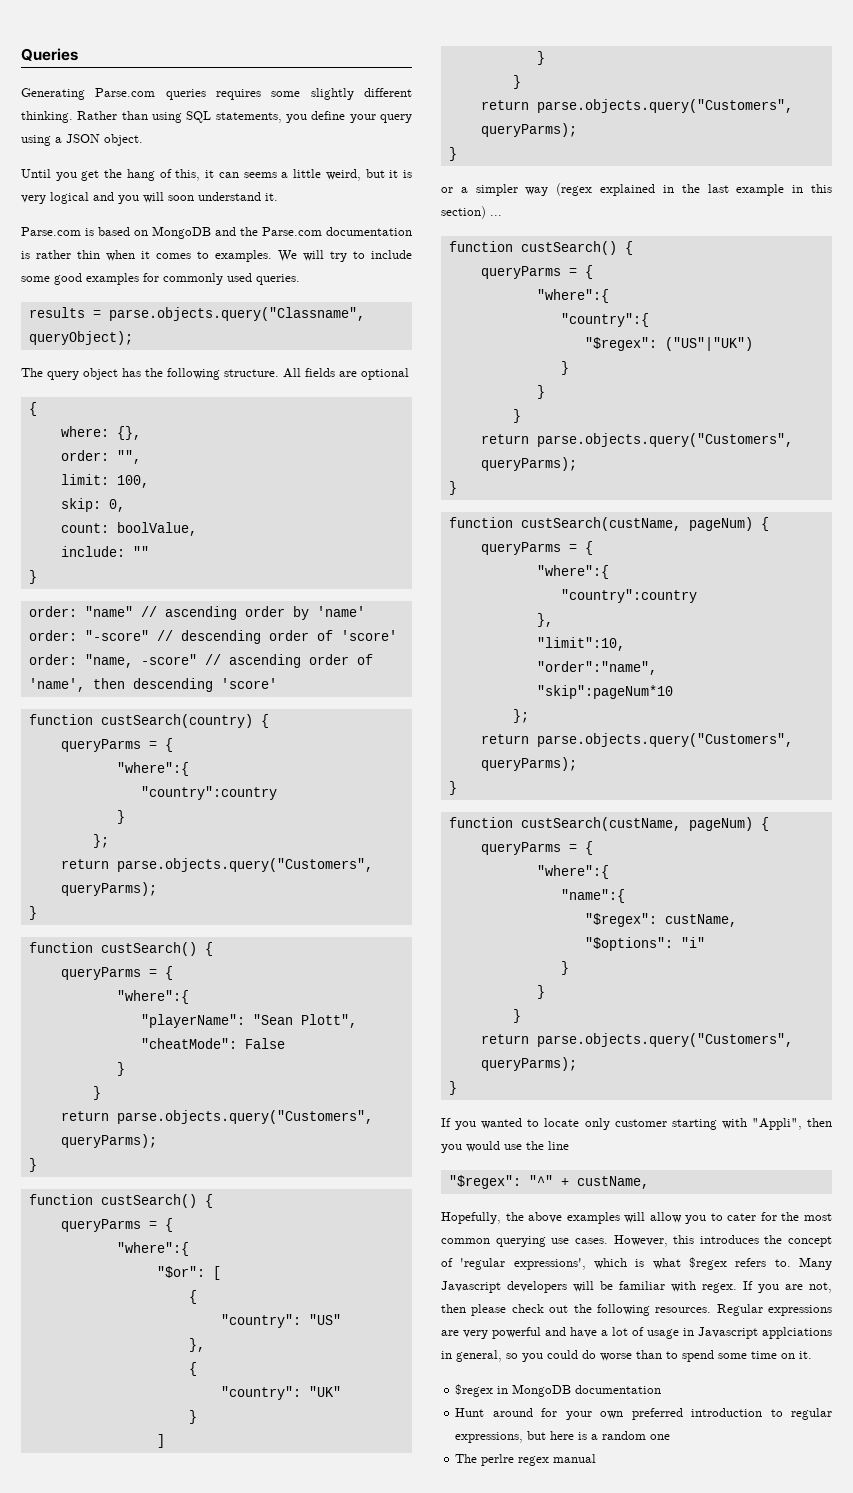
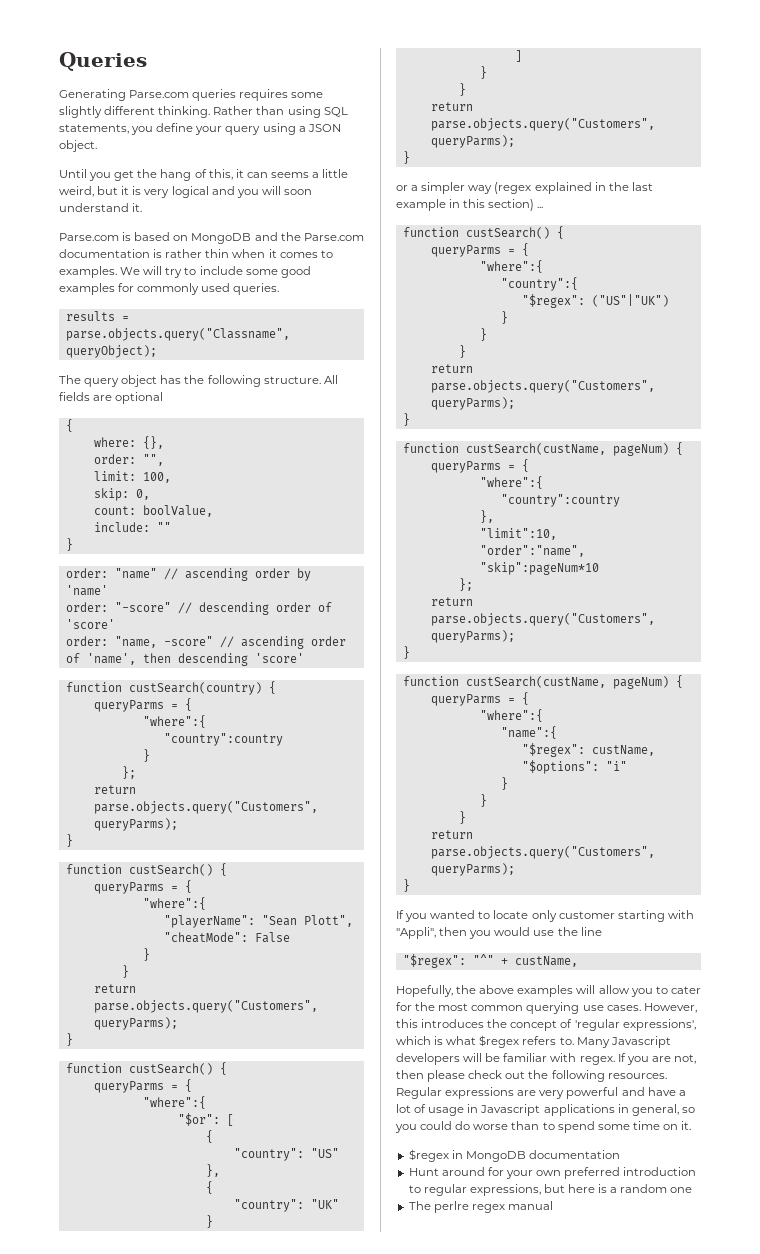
- Regular expressions are very powerful and have a lot of usage in Javascript applciations in general, so you could do worse than to spend some time on it.
+ Regular expressions are very powerful and have a lot of usage in Javascript applications in general, so you could do worse than to spend some time on it.

